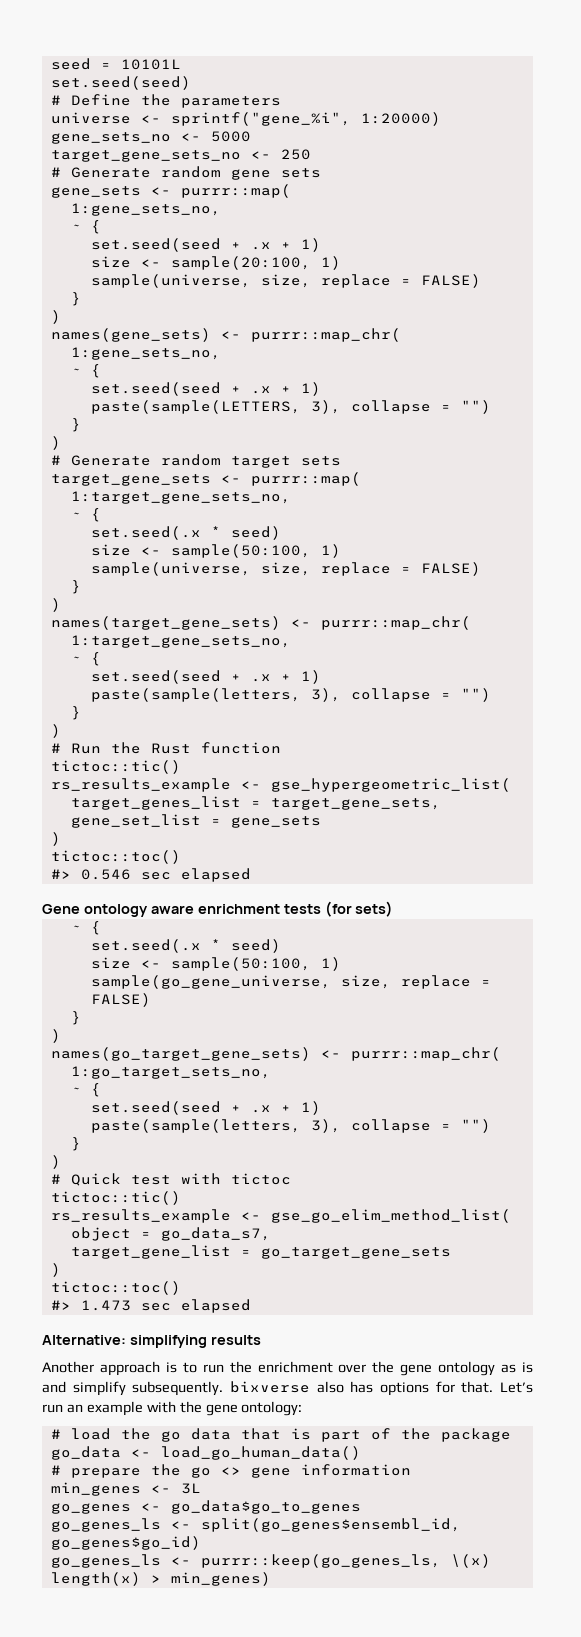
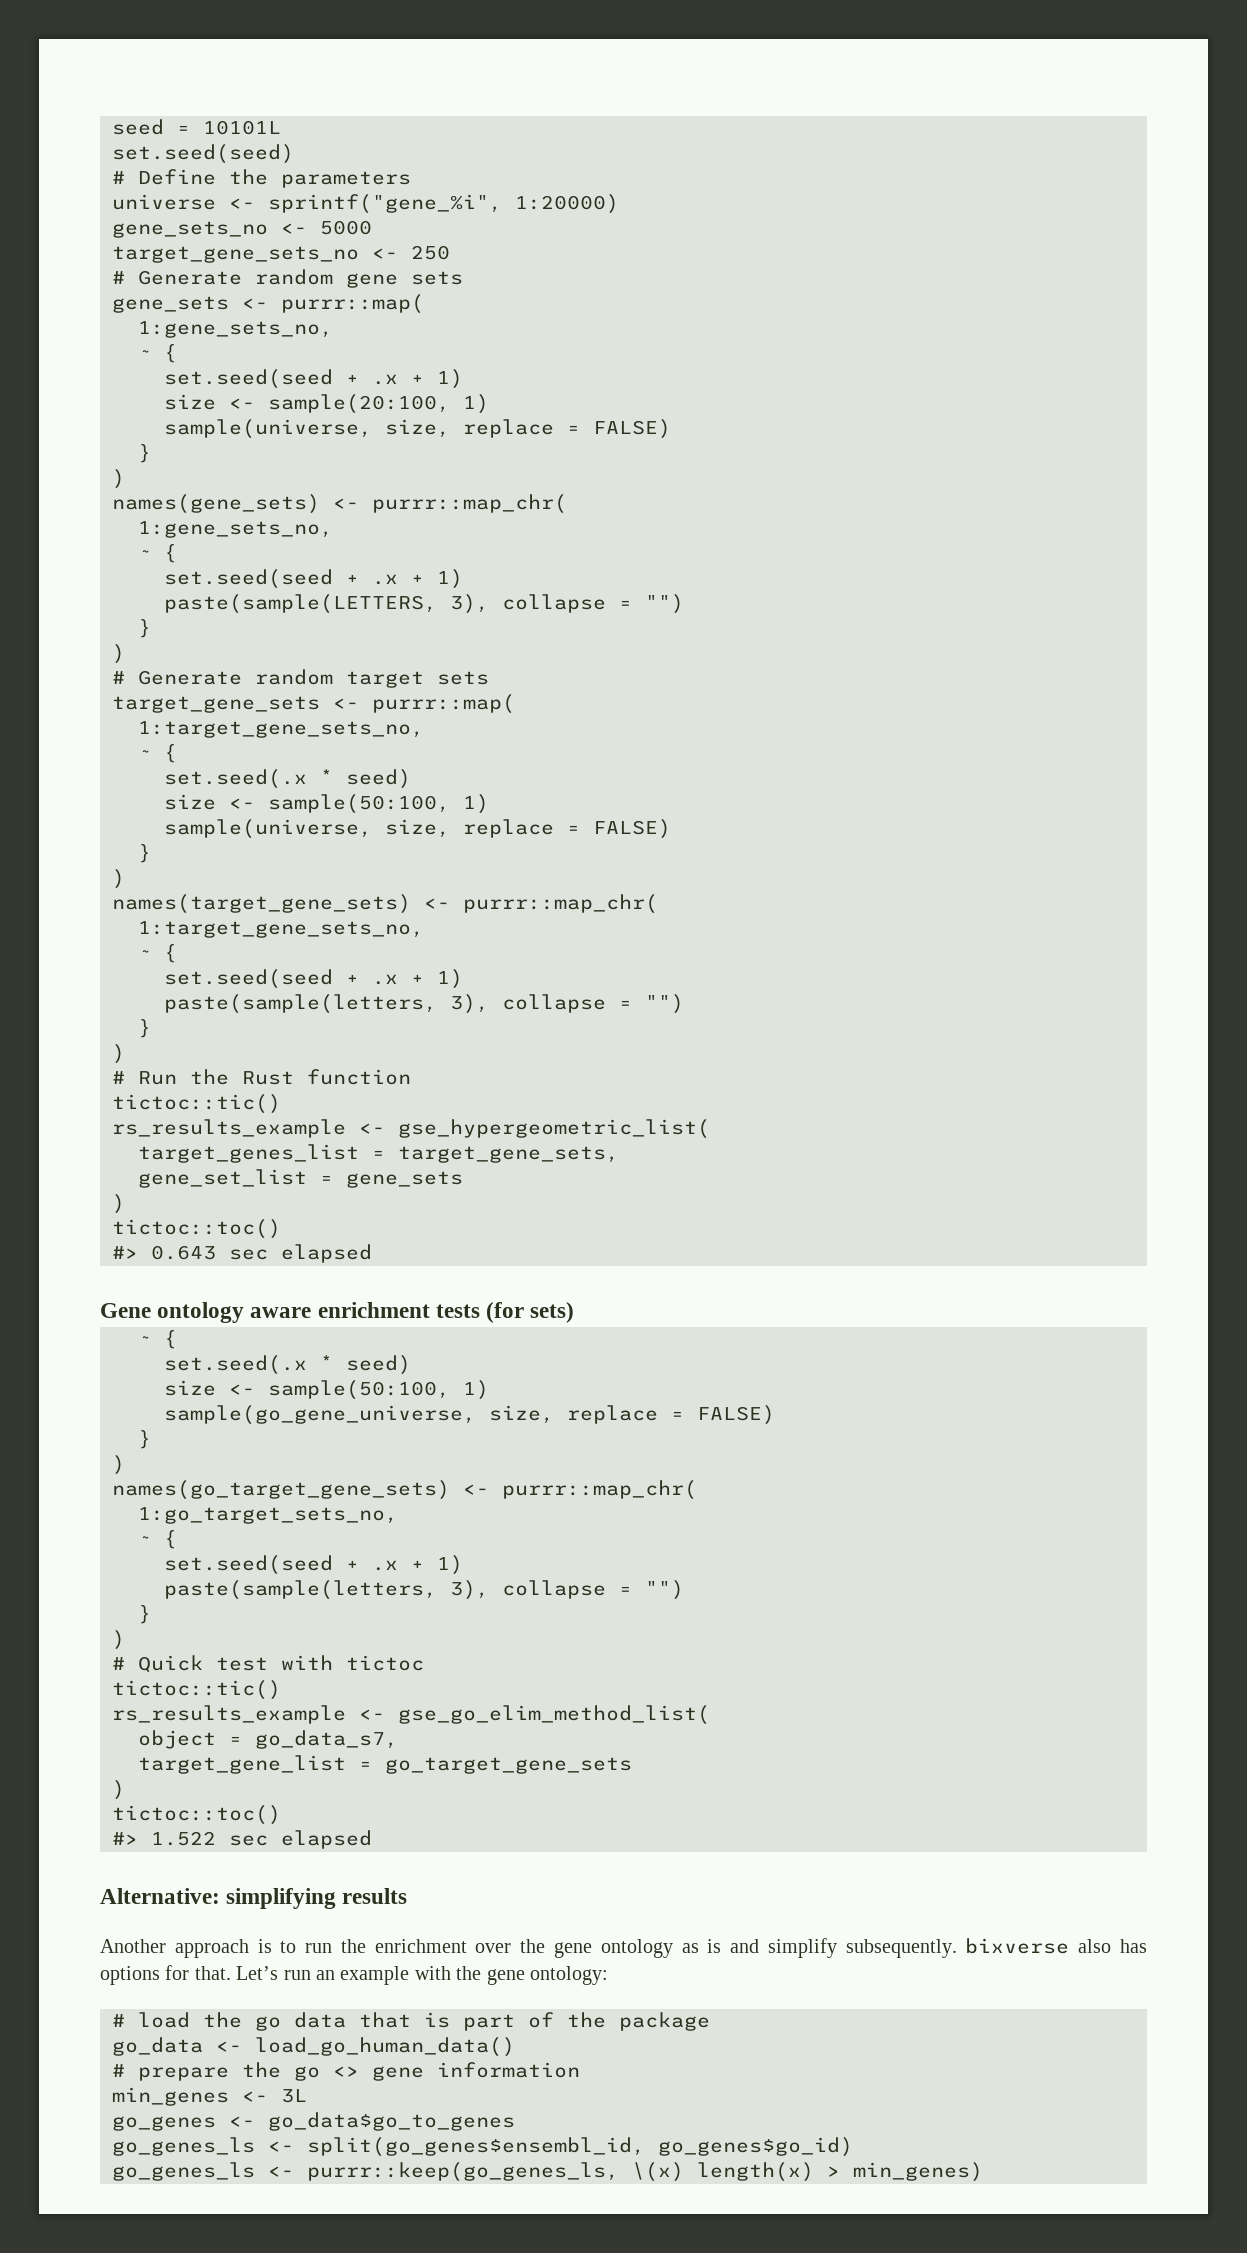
- #> 0.546 sec elapsed
+ #> 0.643 sec elapsed
- #> 1.473 sec elapsed
+ #> 1.522 sec elapsed

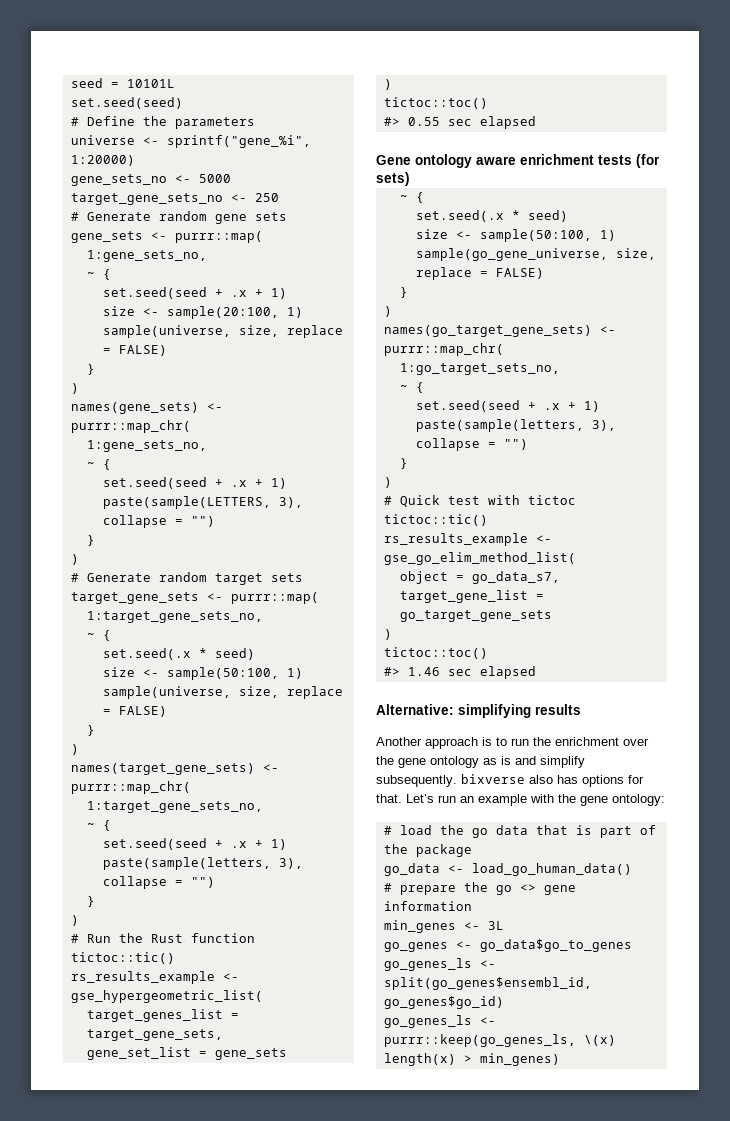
- #> 0.643 sec elapsed
+ #> 0.55 sec elapsed
- #> 1.522 sec elapsed
+ #> 1.46 sec elapsed

